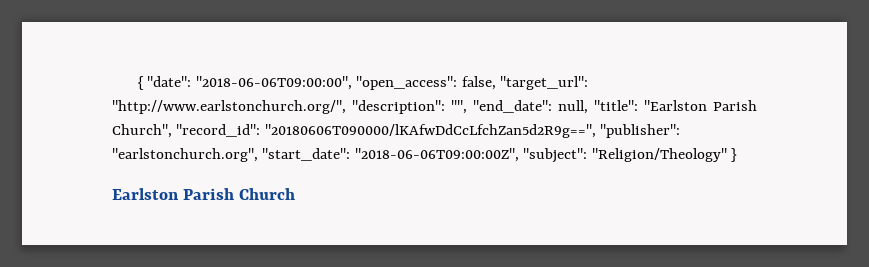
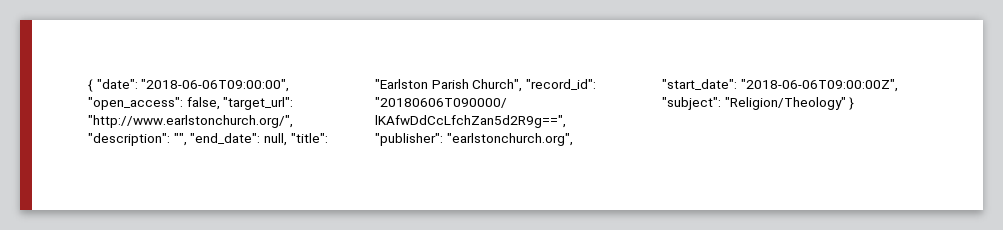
- Earlston Parish Church

